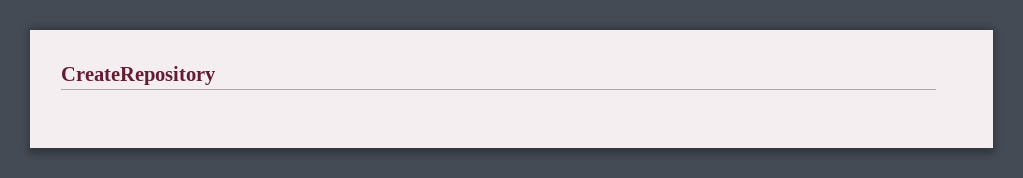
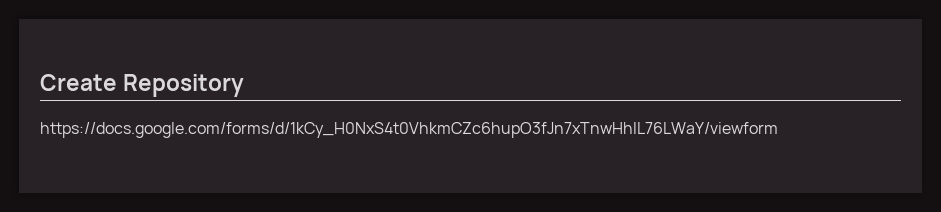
- CreateRepository
+ Create Repository
+ https://docs.google.com/forms/d/1kCy_H0NxS4t0VhkmCZc6hupO3fJn7xTnwHhIL76LWaY/viewform

